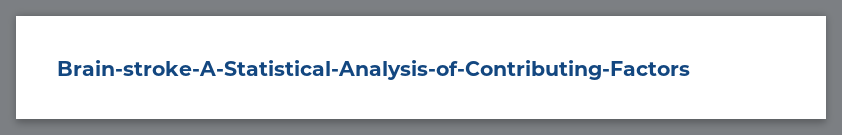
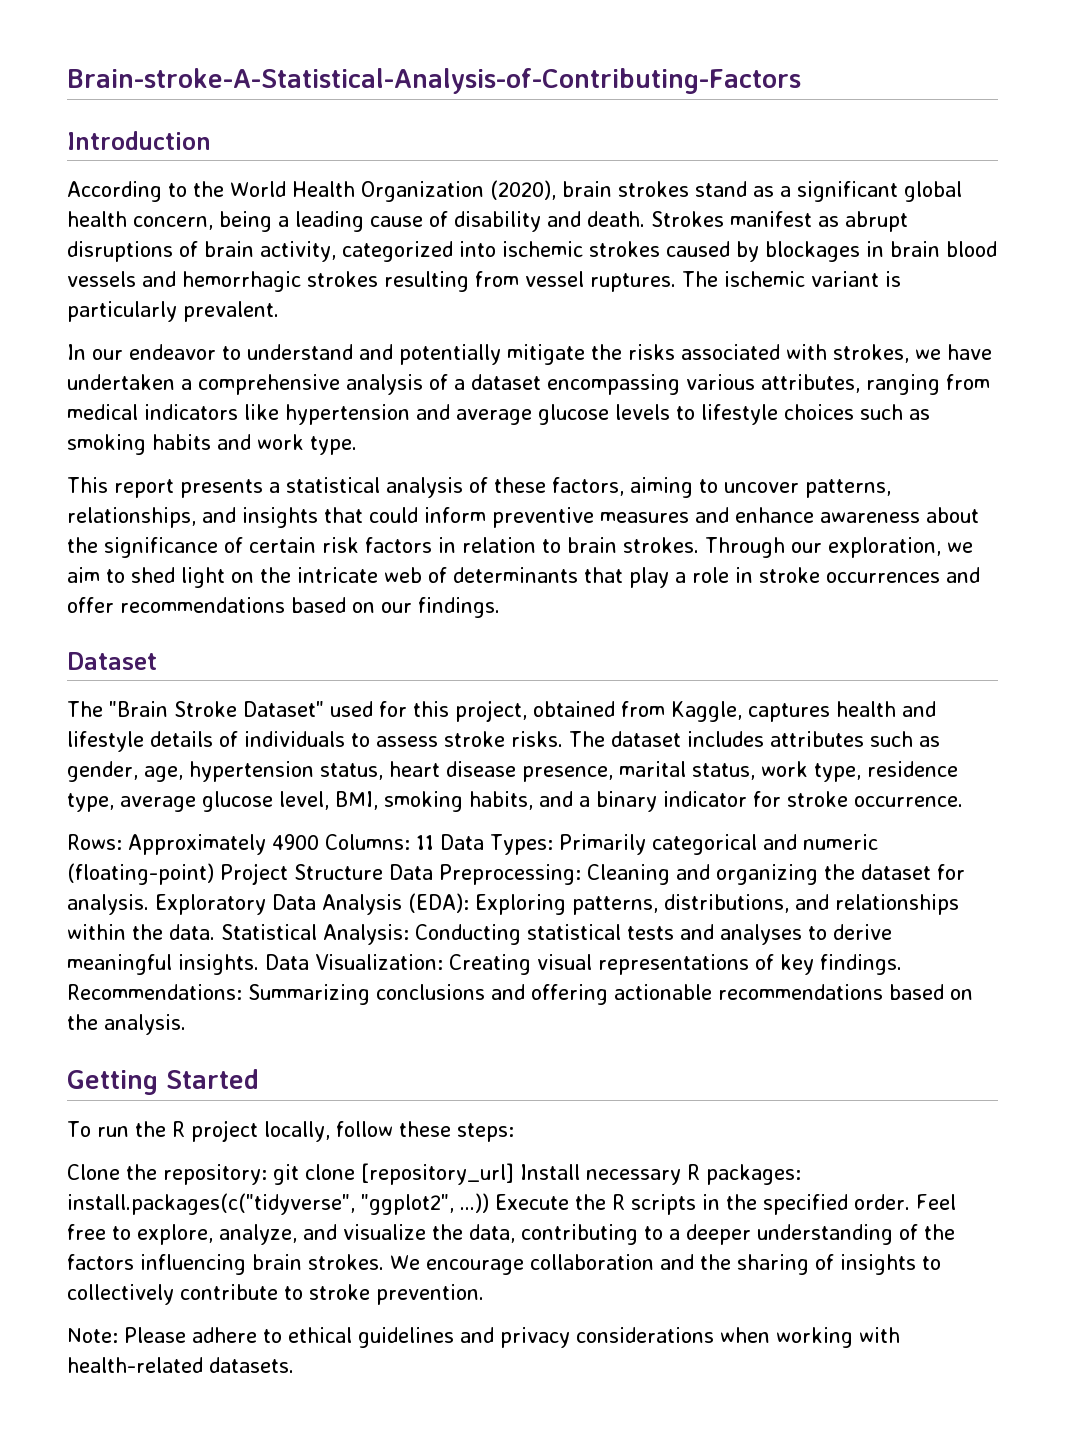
+ Introduction
+ According to the World Health Organization (2020), brain strokes stand as a significant global health concern, being a leading cause of disability and death. Strokes manifest as abrupt disruptions of brain activity, categorized into ischemic strokes caused by blockages in brain blood vessels and hemorrhagic strokes resulting from vessel ruptures. The ischemic variant is particularly prevalent.
+ In our endeavor to understand and potentially mitigate the risks associated with strokes, we have undertaken a comprehensive analysis of a dataset encompassing various attributes, ranging from medical indicators like hypertension and average glucose levels to lifestyle choices such as smoking habits and work type.
+ This report presents a statistical analysis of these factors, aiming to uncover patterns, relationships, and insights that could inform preventive measures and enhance awareness about the significance of certain risk factors in relation to brain strokes. Through our exploration, we aim to shed light on the intricate web of determinants that play a role in stroke occurrences and offer recommendations based on our findings.
+ Dataset
+ The "Brain Stroke Dataset" used for this project, obtained from Kaggle, captures health and lifestyle details of individuals to assess stroke risks. The dataset includes attributes such as gender, age, hypertension status, heart disease presence, marital status, work type, residence type, average glucose level, BMI, smoking habits, and a binary indicator for stroke occurrence.
+ Rows: Approximately 4900 Columns: 11 Data Types: Primarily categorical and numeric (floating-point) Project Structure Data Preprocessing: Cleaning and organizing the dataset for analysis. Exploratory Data Analysis (EDA): Exploring patterns, distributions, and relationships within the data. Statistical Analysis: Conducting statistical tests and analyses to derive meaningful insights. Data Visualization: Creating visual representations of key findings. Recommendations: Summarizing conclusions and offering actionable recommendations based on the analysis.
+ Getting Started
+ To run the R project locally, follow these steps:
+ Clone the repository: git clone [repository_url] Install necessary R packages: install.packages(c("tidyverse", "ggplot2", ...)) Execute the R scripts in the specified order. Feel free to explore, analyze, and visualize the data, contributing to a deeper understanding of the factors influencing brain strokes. We encourage collaboration and the sharing of insights to collectively contribute to stroke prevention.
+ Note: Please adhere to ethical guidelines and privacy considerations when working with health-related datasets.

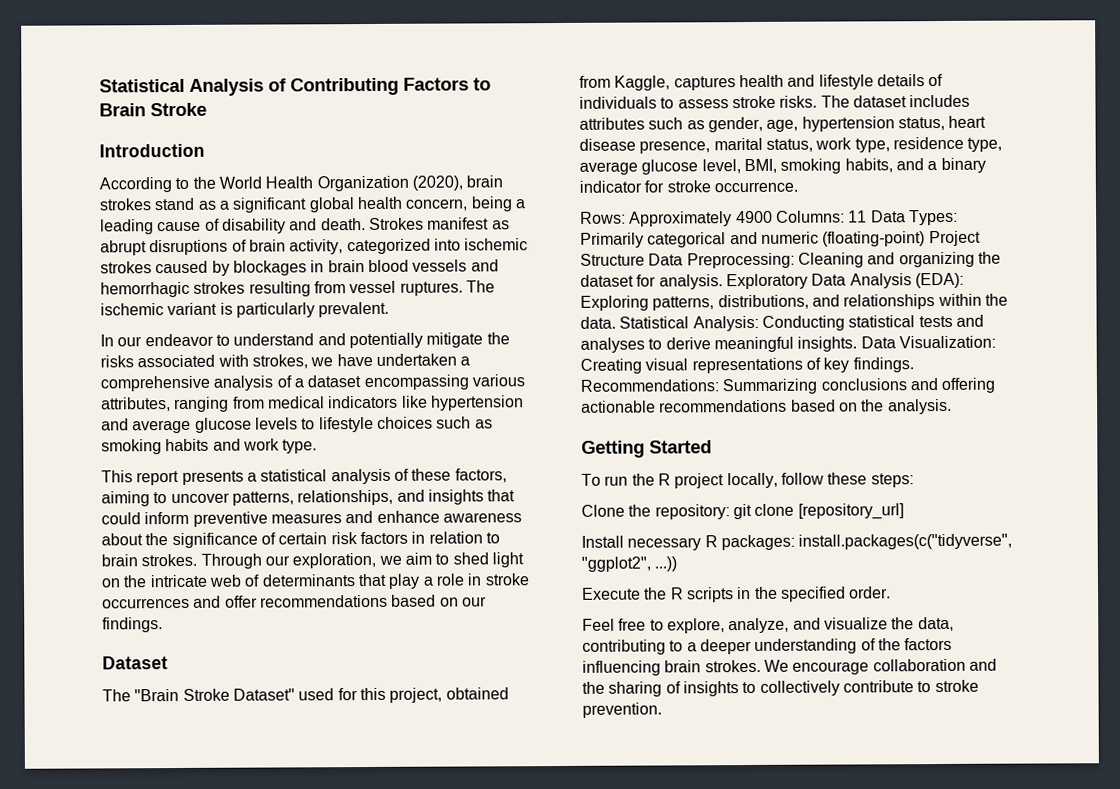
- Brain-stroke-A-Statistical-Analysis-of-Contributing-Factors
+ Statistical Analysis of Contributing Factors to Brain Stroke
- Clone the repository: git clone [repository_url] Install necessary R packages: install.packages(c("tidyverse", "ggplot2", ...)) Execute the R scripts in the specified order. Feel free to explore, analyze, and visualize the data, contributing to a deeper understanding of the factors influencing brain strokes.
+ Clone the repository: git clone [repository_url]
+ Install necessary R packages: install.packages(c("tidyverse", "ggplot2", ...))
+ Execute the R scripts in the specified order.
+ Feel free to explore, analyze, and visualize the data, contributing to a deeper understanding of the factors influencing brain strokes.
- Note: Please adhere to ethical guidelines and privacy considerations when working with health-related datasets.

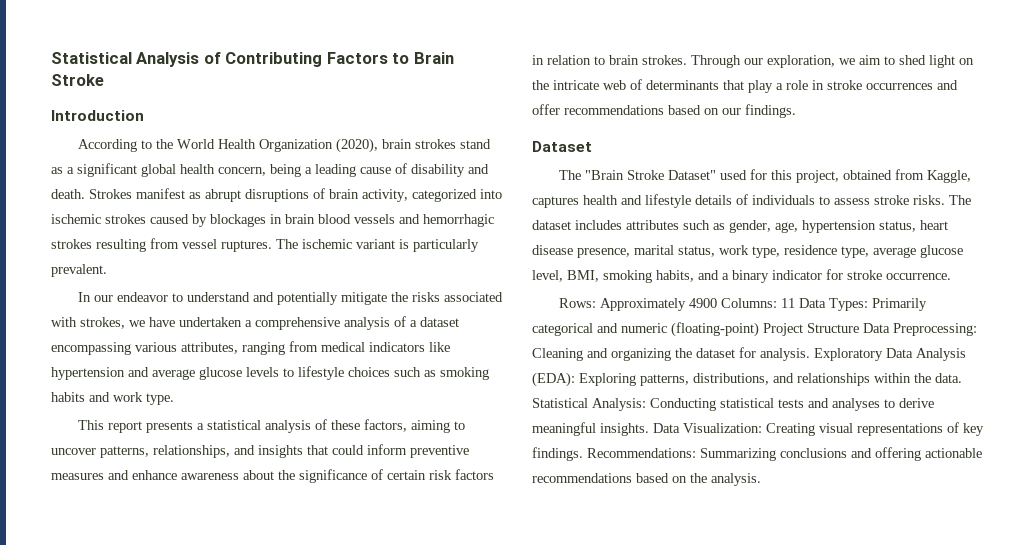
- Getting Started
- To run the R project locally, follow these steps:
- Clone the repository: git clone [repository_url]
- Install necessary R packages: install.packages(c("tidyverse", "ggplot2", ...))
- Execute the R scripts in the specified order.
- Feel free to explore, analyze, and visualize the data, contributing to a deeper understanding of the factors influencing brain strokes. We encourage collaboration and the sharing of insights to collectively contribute to stroke prevention.

